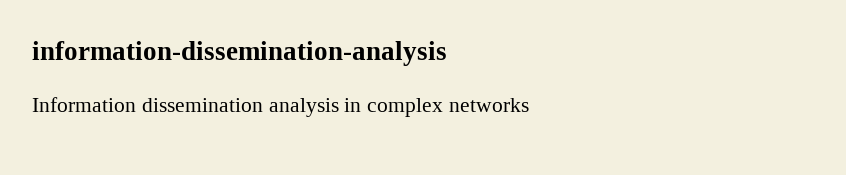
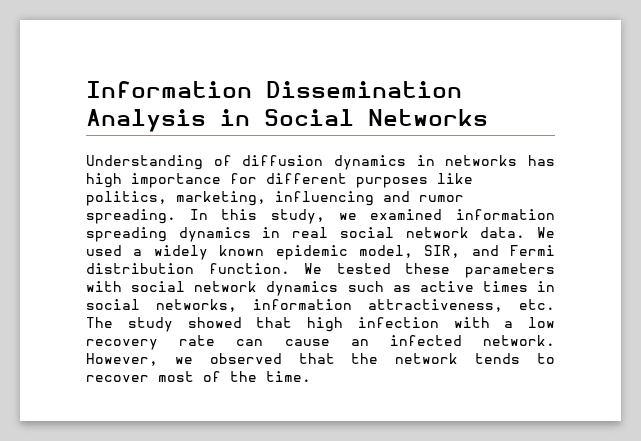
- information-dissemination-analysis
- Information dissemination analysis in complex networks
+ Information Dissemination Analysis in Social Networks
+ Understanding of diffusion dynamics in networks has high importance for different purposes like politics, marketing, influencing and rumor spreading. In this study, we examined information spreading dynamics in real social network data. We used a widely known epidemic model, SIR, and Fermi distribution function. We tested these parameters with social network dynamics such as active times in social networks, information attractiveness, etc. The study showed that high infection with a low recovery rate can cause an infected network. However, we observed that the network tends to recover most of the time.

